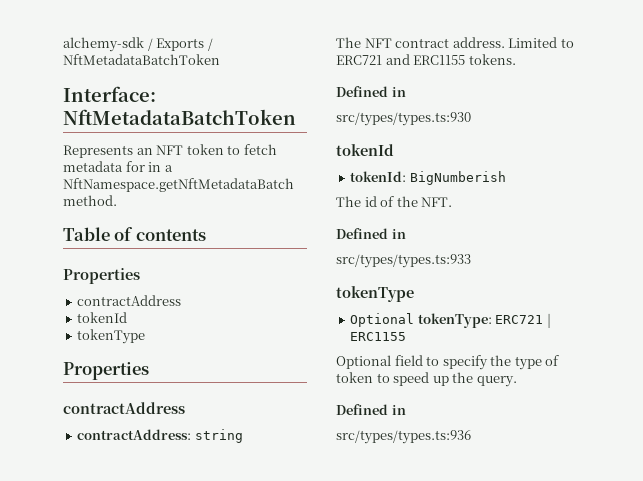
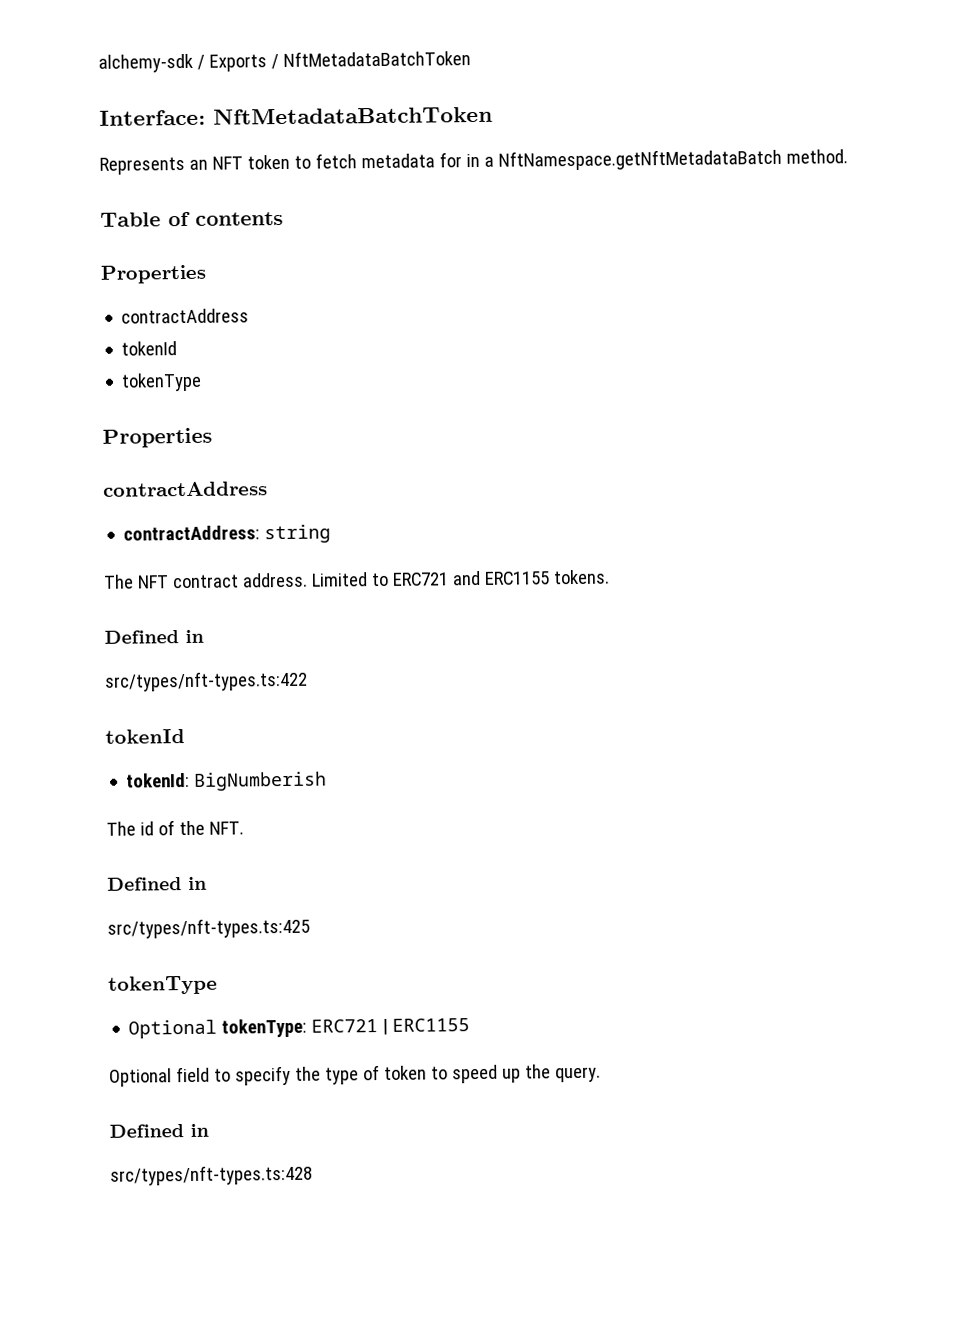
- src/types/types.ts:930
+ src/types/nft-types.ts:422
- src/types/types.ts:933
+ src/types/nft-types.ts:425
- src/types/types.ts:936
+ src/types/nft-types.ts:428

